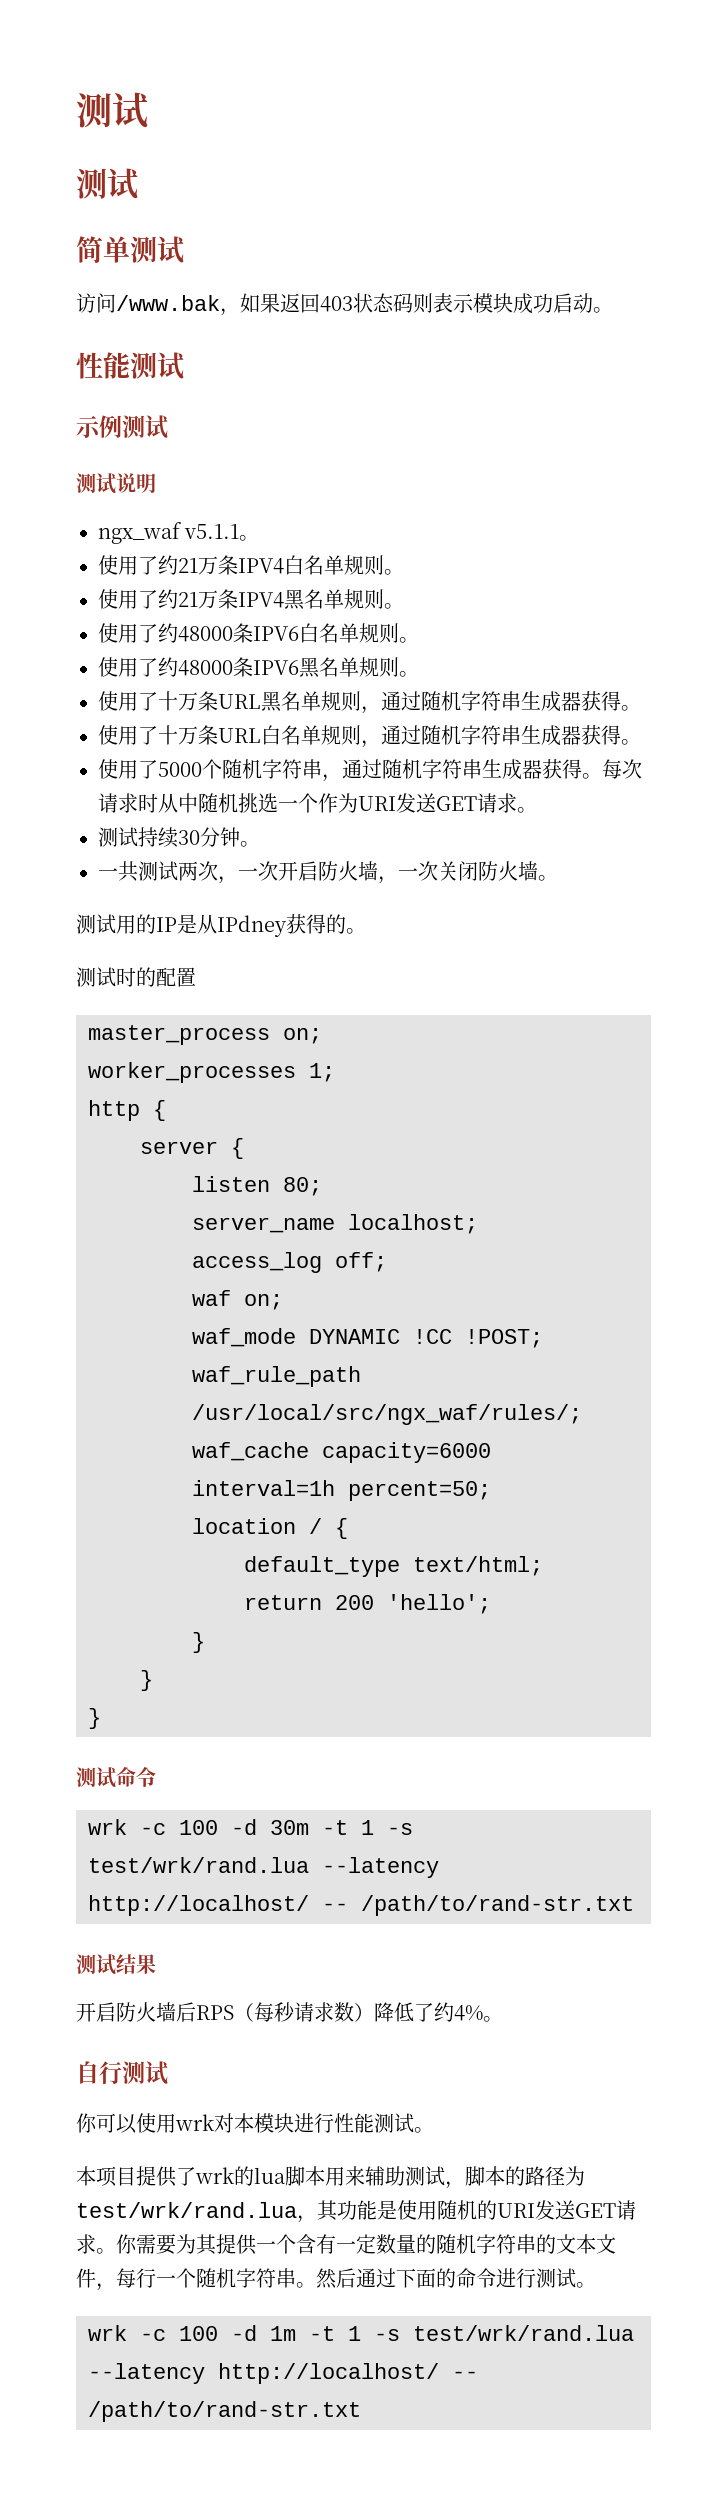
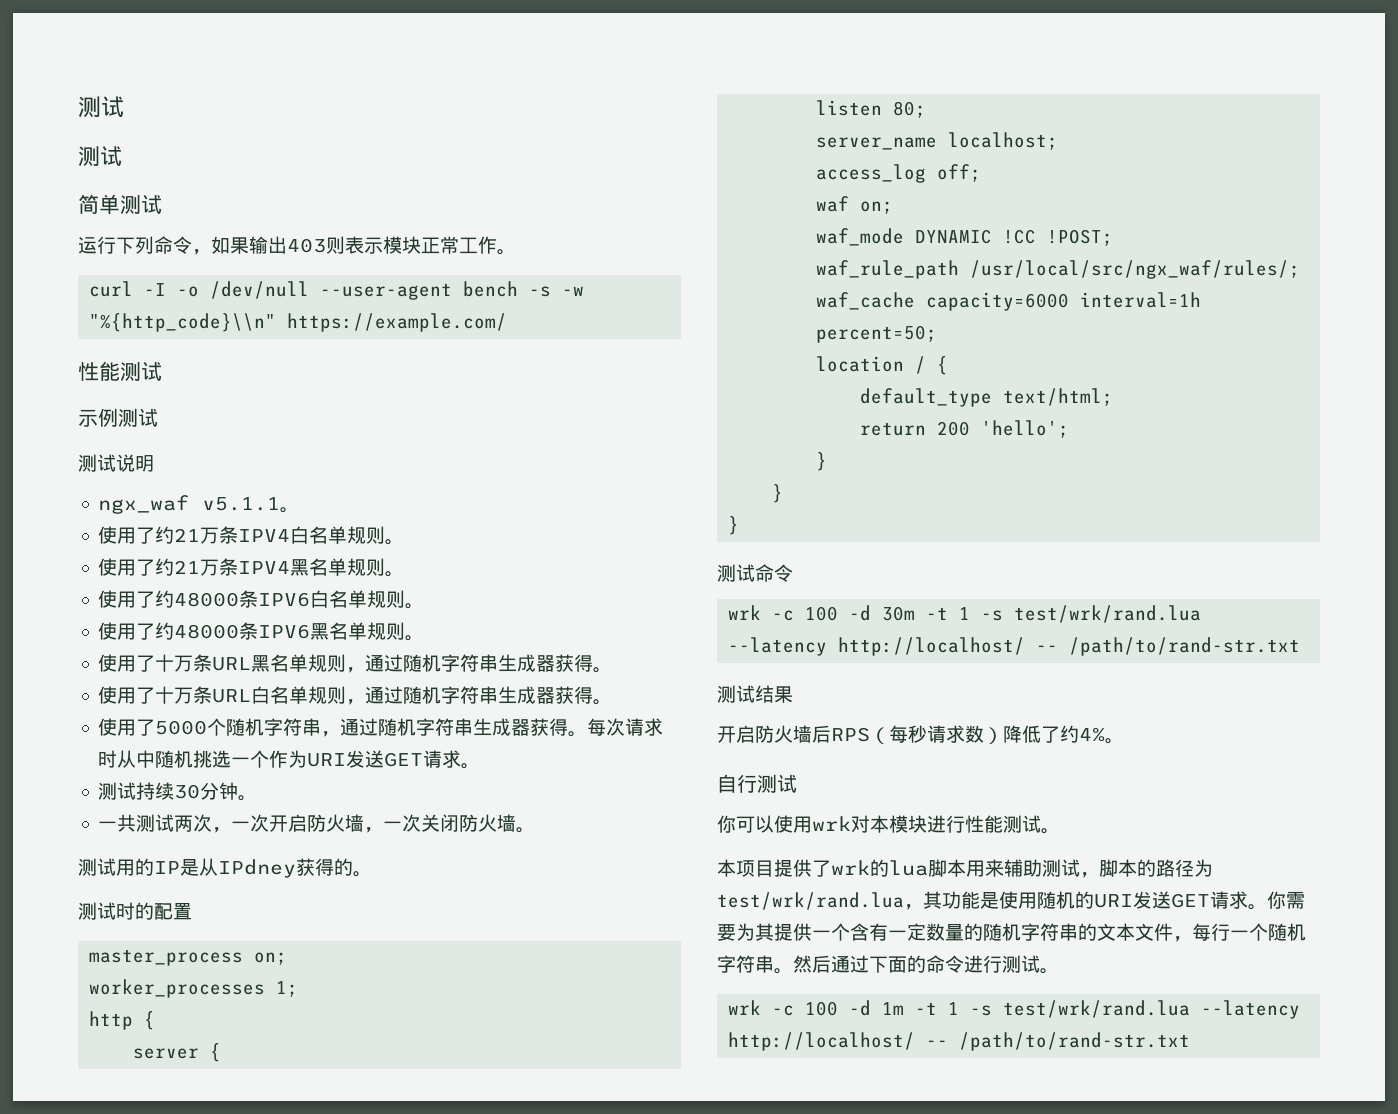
- 访问/www.bak，如果返回403状态码则表示模块成功启动。
+ 运行下列命令，如果输出403则表示模块正常工作。
+ curl -I -o /dev/null --user-agent bench -s -w "%{http_code}\\n" https://example.com/

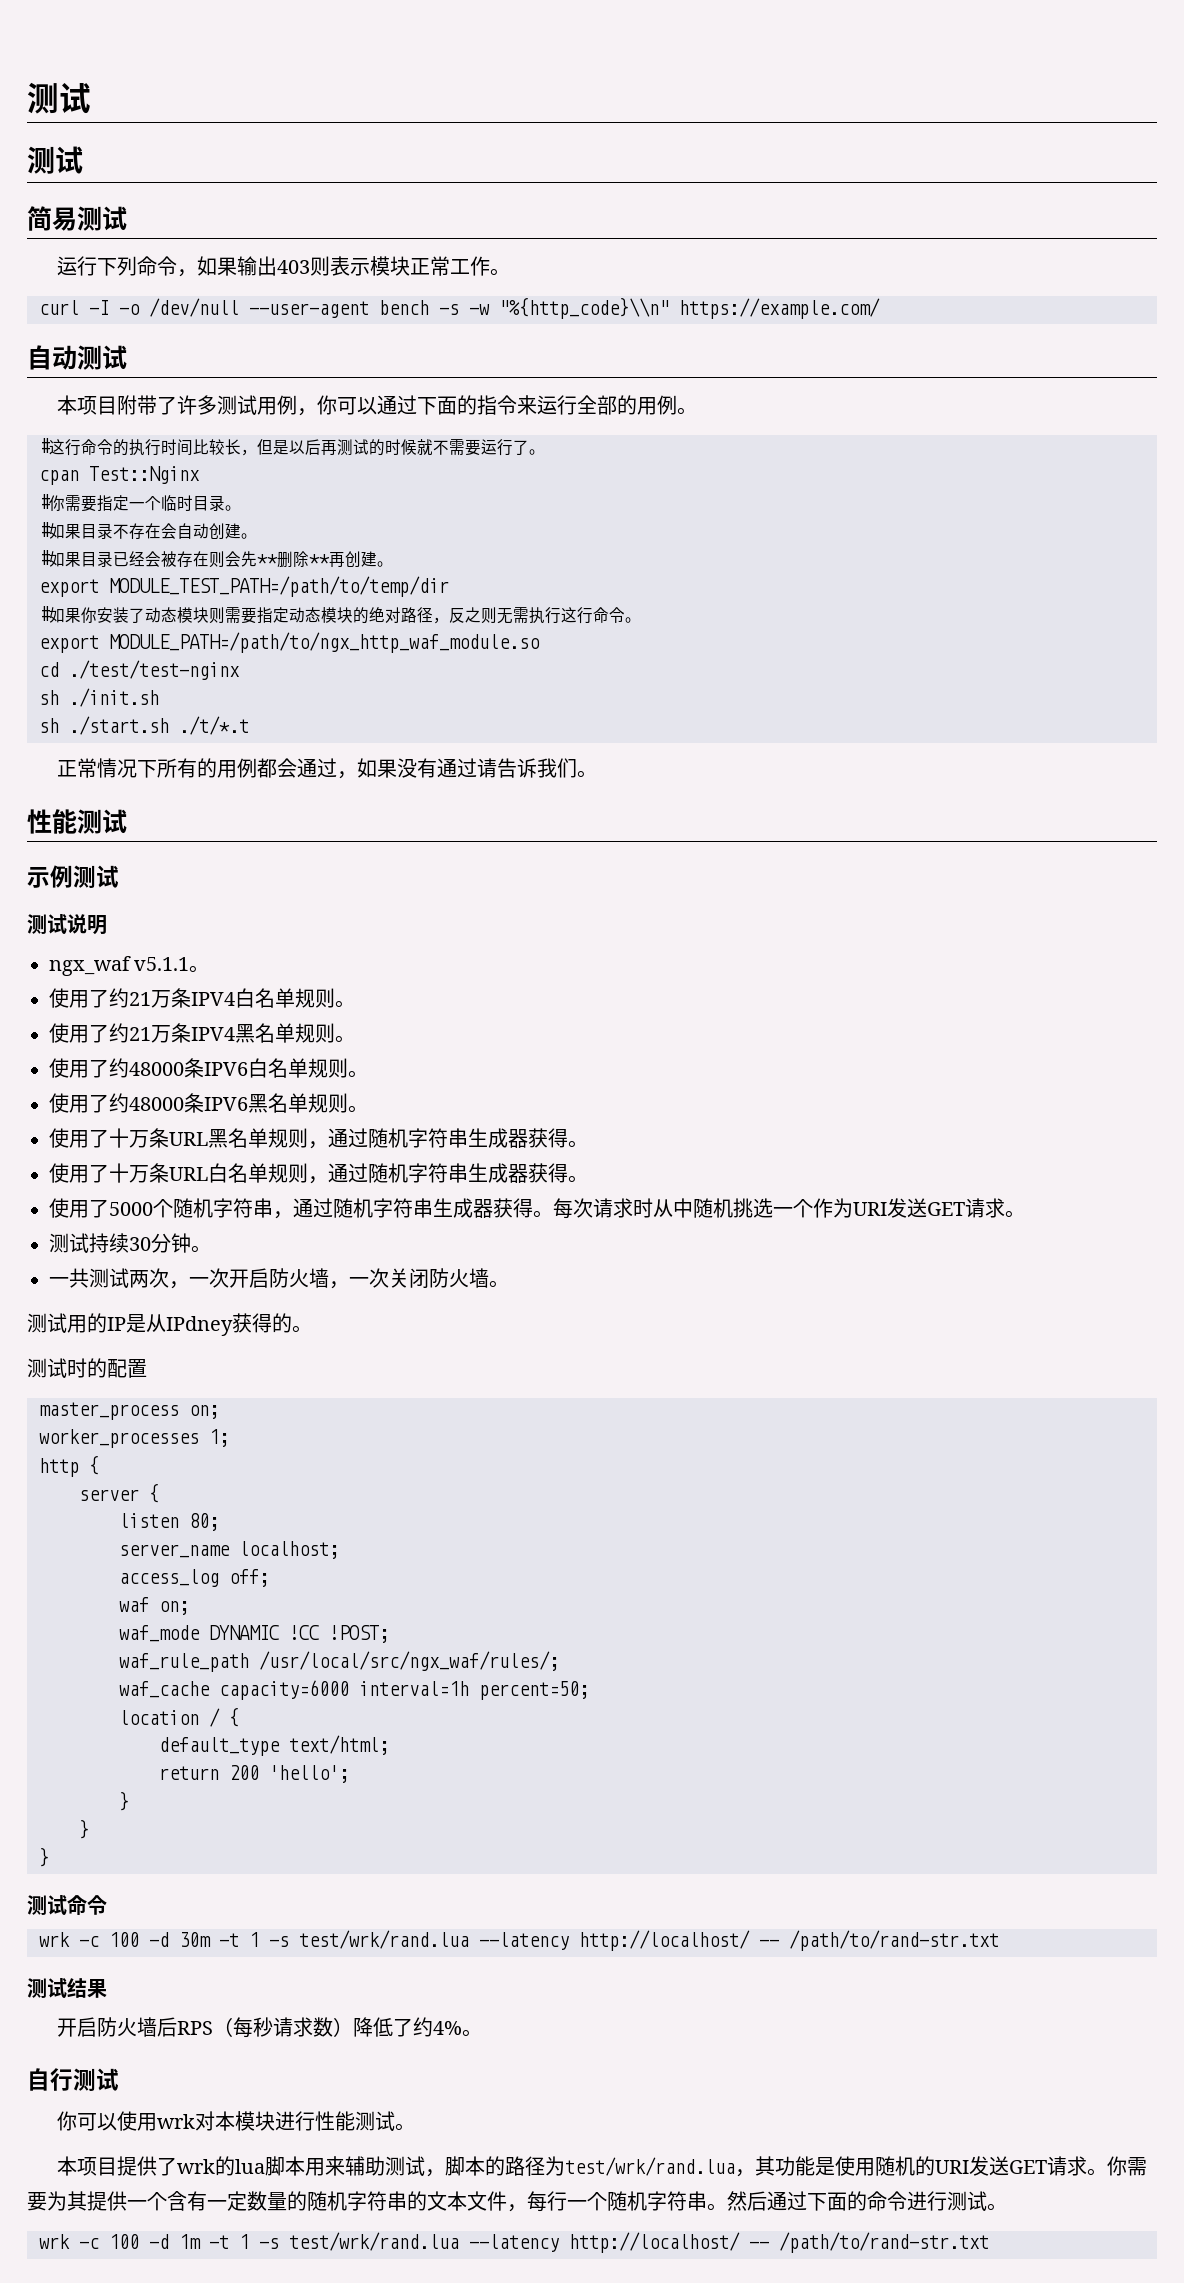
- 简单测试
+ 简易测试
+ 自动测试
+ 本项目附带了许多测试用例，你可以通过下面的指令来运行全部的用例。
+ #这行命令的执行时间比较长，但是以后再测试的时候就不需要运行了。
+ cpan Test::Nginx
+ #你需要指定一个临时目录。
+ #如果目录不存在会自动创建。
+ #如果目录已经会被存在则会先**删除**再创建。
+ export MODULE_TEST_PATH=/path/to/temp/dir
+ #如果你安装了动态模块则需要指定动态模块的绝对路径，反之则无需执行这行命令。
+ export MODULE_PATH=/path/to/ngx_http_waf_module.so
+ cd ./test/test-nginx
+ sh ./init.sh
+ sh ./start.sh ./t/*.t
+ 正常情况下所有的用例都会通过，如果没有通过请告诉我们。

